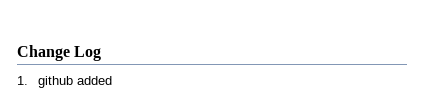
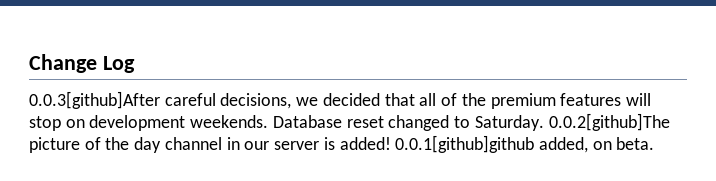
- 1. github added
+ 0.0.3[github]After careful decisions, we decided that all of the premium features will stop on development weekends. Database reset changed to Saturday. 0.0.2[github]The picture of the day channel in our server is added! 0.0.1[github]github added, on beta.

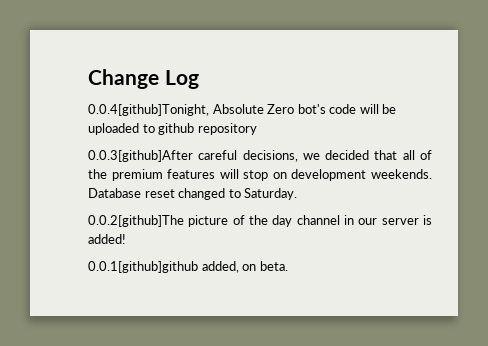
+ 0.0.4[github]Tonight, Absolute Zero bot's code will be uploaded to github repository
- Database reset changed to Saturday. 0.0.2[github]The picture of the day channel in our server is added! 0.0.1[github]github added, on beta.
+ Database reset changed to Saturday.
+ 0.0.2[github]The picture of the day channel in our server is added!
+ 0.0.1[github]github added, on beta.

